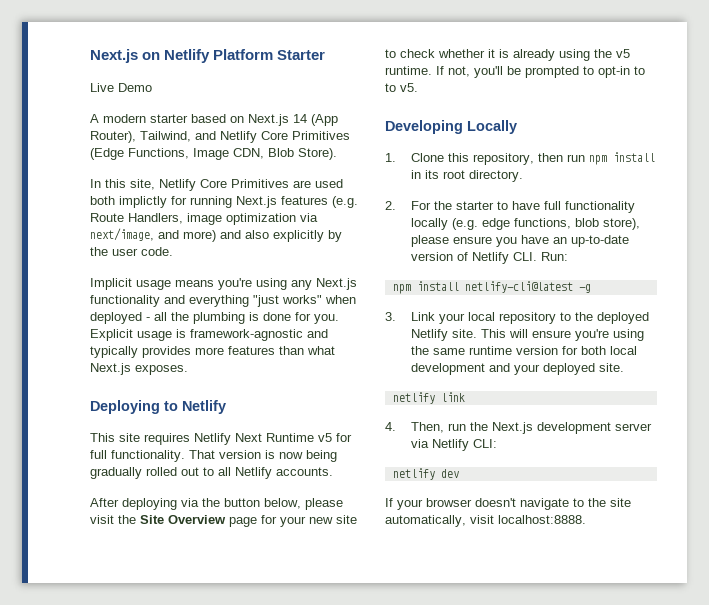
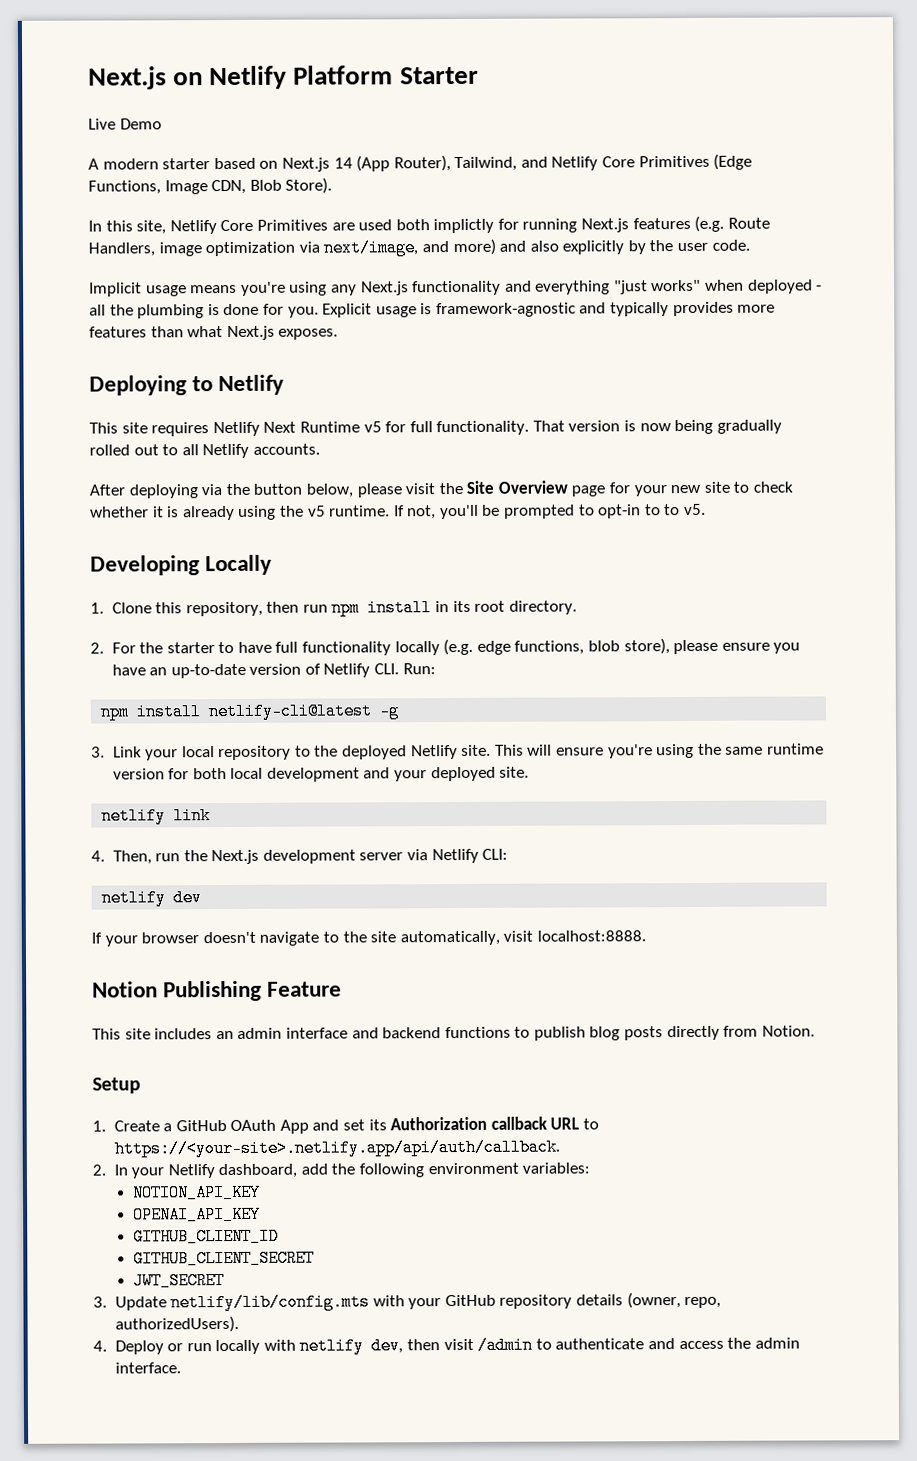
+ Notion Publishing Feature
+ This site includes an admin interface and backend functions to publish blog posts directly from Notion.
+ Setup
+ 1. Create a GitHub OAuth App and set its Authorization callback URL to https://<your-site>.netlify.app/api/auth/callback.
+ 2. In your Netlify dashboard, add the following environment variables:
+ NOTION_API_KEY
+ OPENAI_API_KEY
+ GITHUB_CLIENT_ID
+ GITHUB_CLIENT_SECRET
+ JWT_SECRET
+ 3. Update netlify/lib/config.mts with your GitHub repository details (owner, repo, authorizedUsers).
+ 4. Deploy or run locally with netlify dev, then visit /admin to authenticate and access the admin interface.

